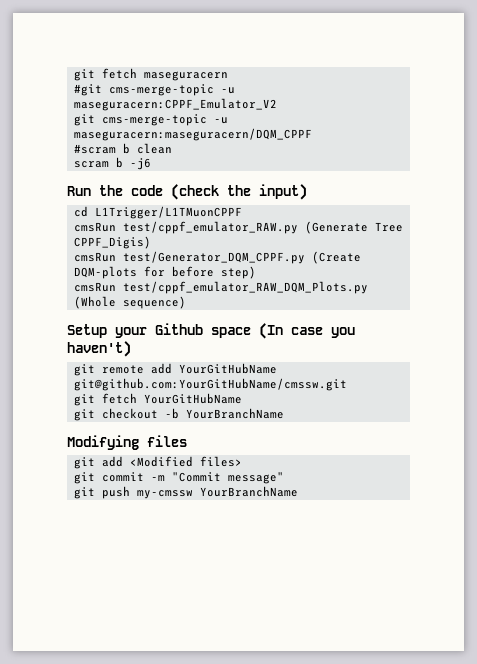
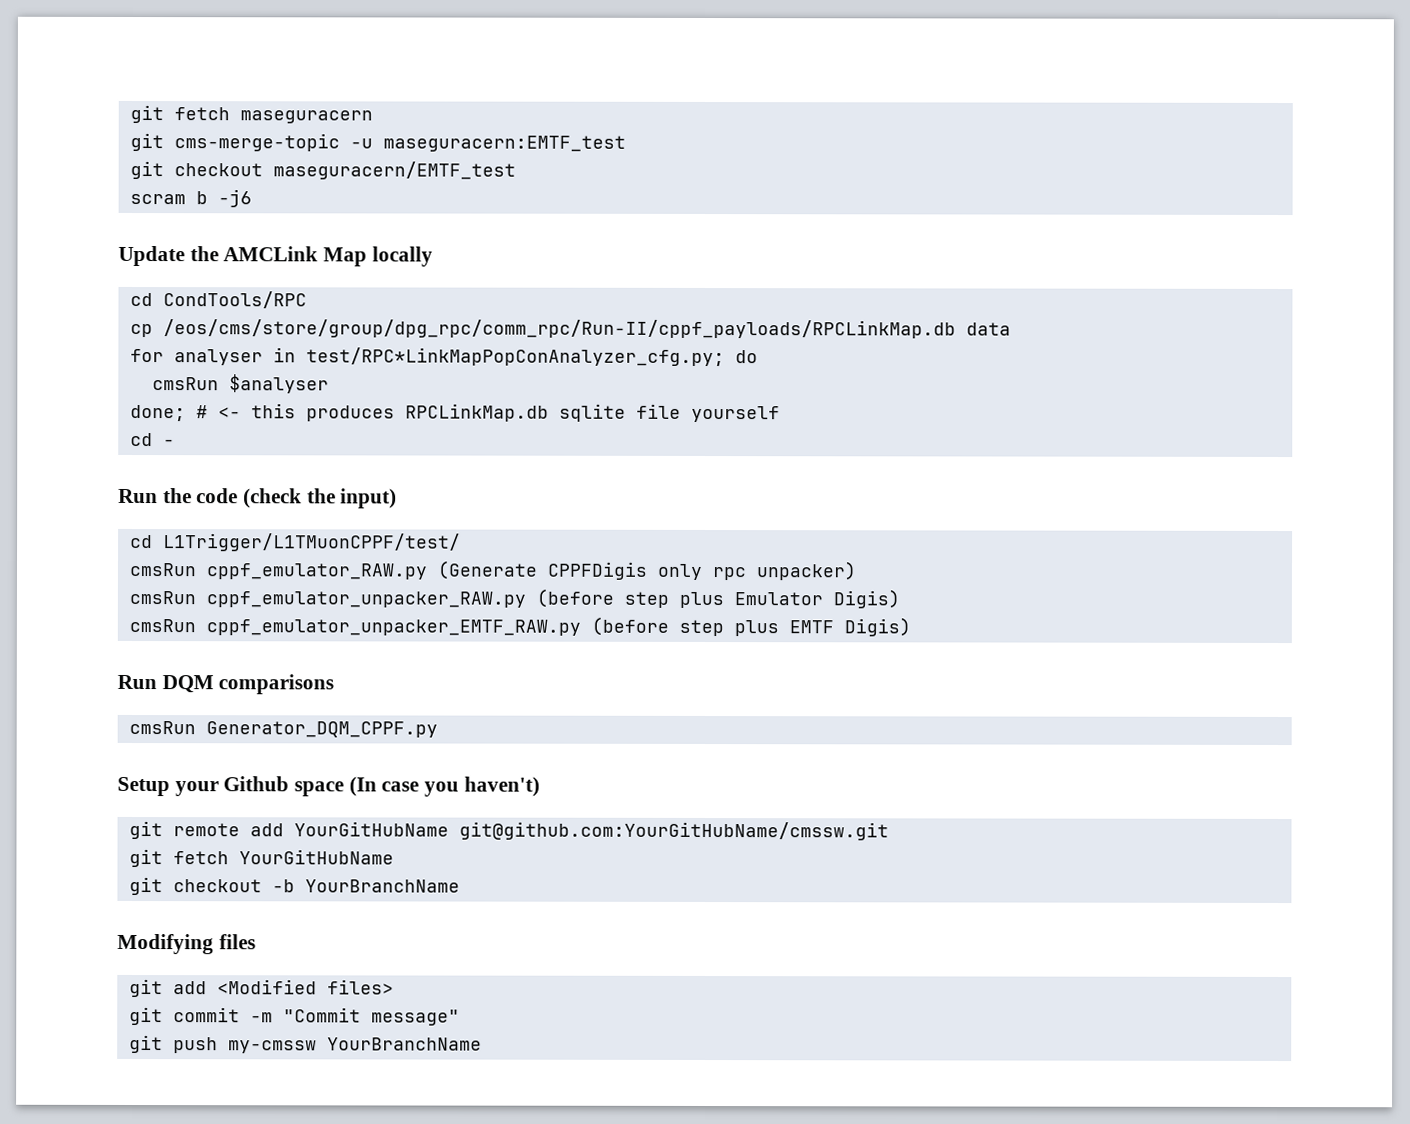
- #git cms-merge-topic -u maseguracern:CPPF_Emulator_V2
- git cms-merge-topic -u maseguracern:maseguracern/DQM_CPPF
- #scram b clean
+ git cms-merge-topic -u maseguracern:EMTF_test
+ git checkout maseguracern/EMTF_test
+ Update the AMCLink Map locally
+ cd CondTools/RPC
+ cp /eos/cms/store/group/dpg_rpc/comm_rpc/Run-II/cppf_payloads/RPCLinkMap.db data
+ for analyser in test/RPC*LinkMapPopConAnalyzer_cfg.py; do
+ cmsRun $analyser
+ done; # <- this produces RPCLinkMap.db sqlite file yourself
+ cd -
- cd L1Trigger/L1TMuonCPPF
- cmsRun test/cppf_emulator_RAW.py (Generate Tree CPPF_Digis)
- cmsRun test/Generator_DQM_CPPF.py (Create DQM-plots for before step)
- cmsRun test/cppf_emulator_RAW_DQM_Plots.py (Whole sequence)
+ cd L1Trigger/L1TMuonCPPF/test/
+ cmsRun cppf_emulator_RAW.py (Generate CPPFDigis only rpc unpacker)
+ cmsRun cppf_emulator_unpacker_RAW.py (before step plus Emulator Digis)
+ cmsRun cppf_emulator_unpacker_EMTF_RAW.py (before step plus EMTF Digis)
+ Run DQM comparisons
+ cmsRun Generator_DQM_CPPF.py

